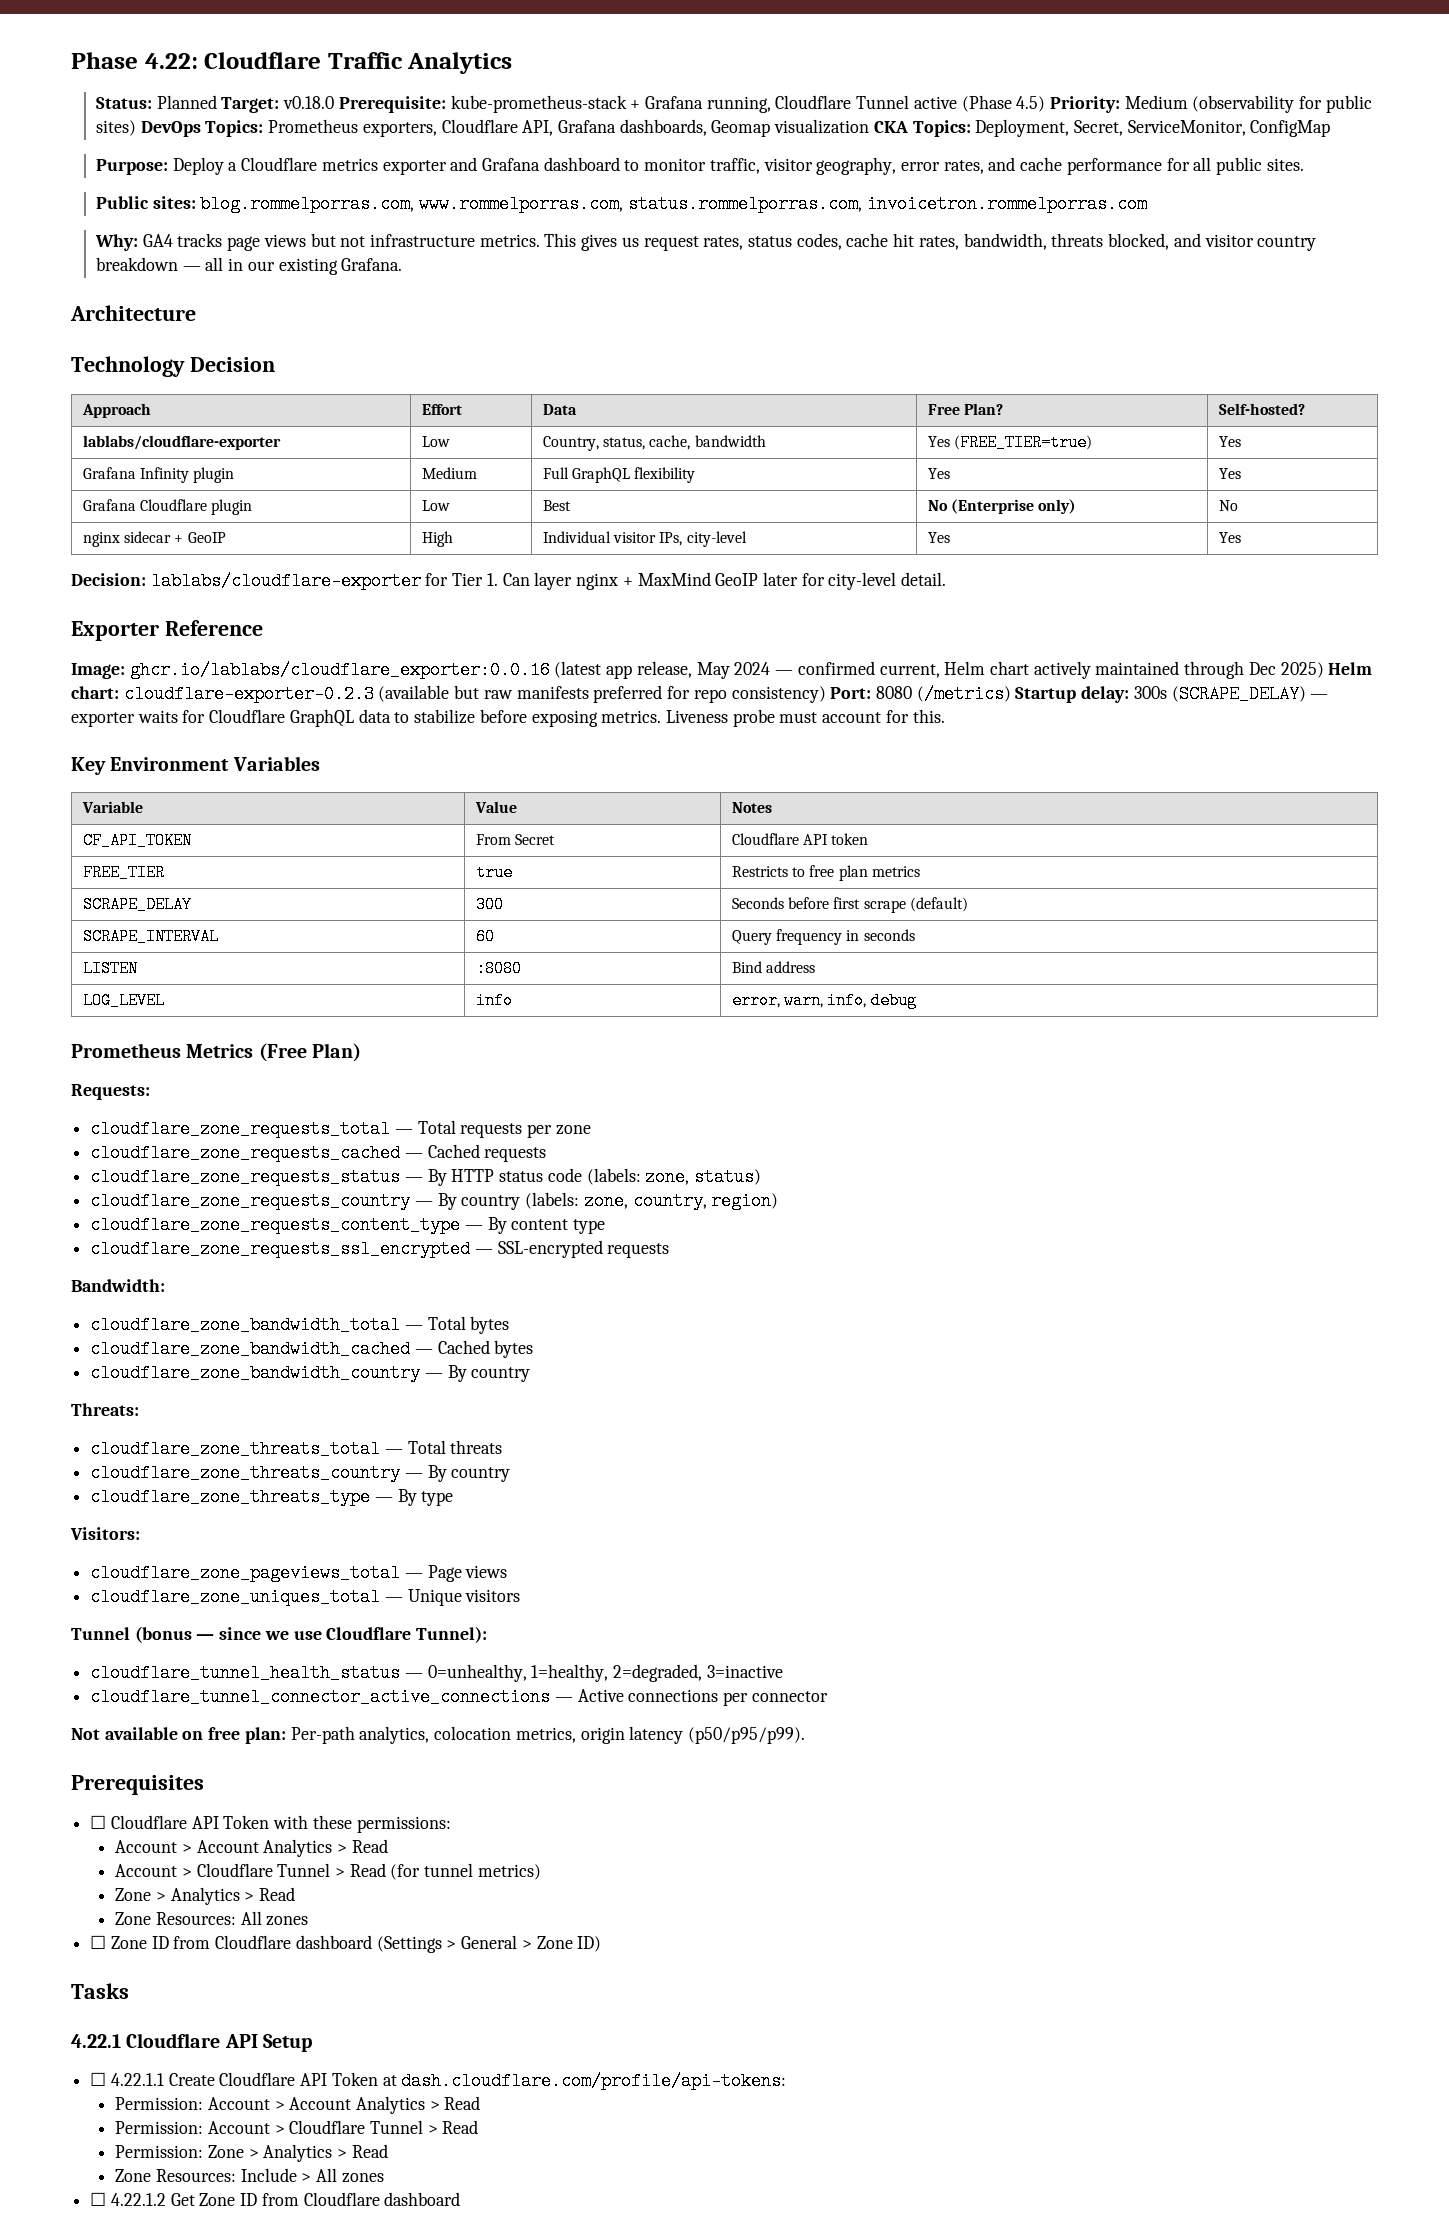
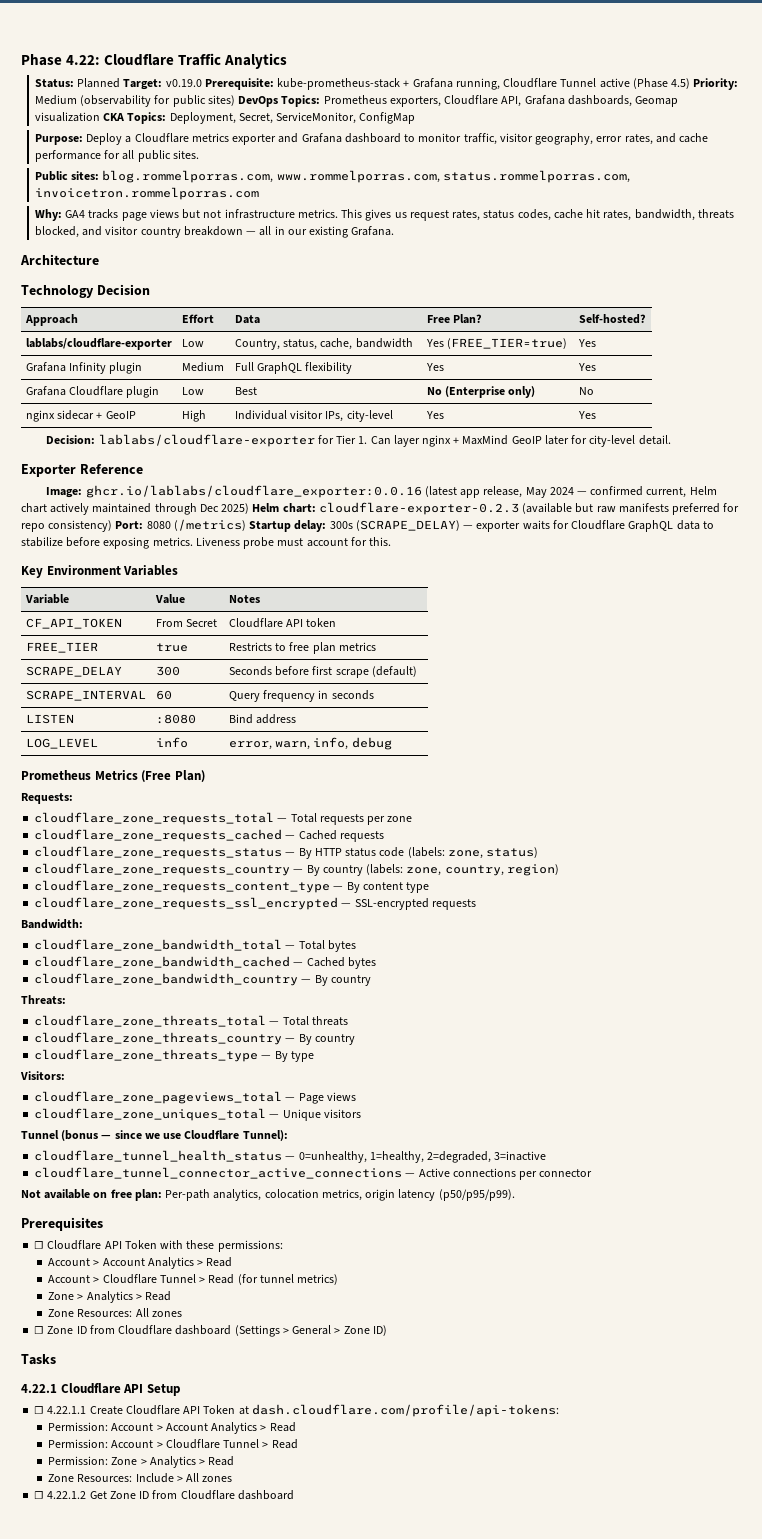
- Status: Planned Target: v0.18.0 Prerequisite: kube-prometheus-stack + Grafana running, Cloudflare Tunnel active (Phase 4.5) Priority: Medium (observability for public sites) DevOps Topics: Prometheus exporters, Cloudflare API, Grafana dashboards, Geomap visualization CKA Topics: Deployment, Secret, ServiceMonitor, ConfigMap
+ Status: Planned Target: v0.19.0 Prerequisite: kube-prometheus-stack + Grafana running, Cloudflare Tunnel active (Phase 4.5) Priority: Medium (observability for public sites) DevOps Topics: Prometheus exporters, Cloudflare API, Grafana dashboards, Geomap visualization CKA Topics: Deployment, Secret, ServiceMonitor, ConfigMap

